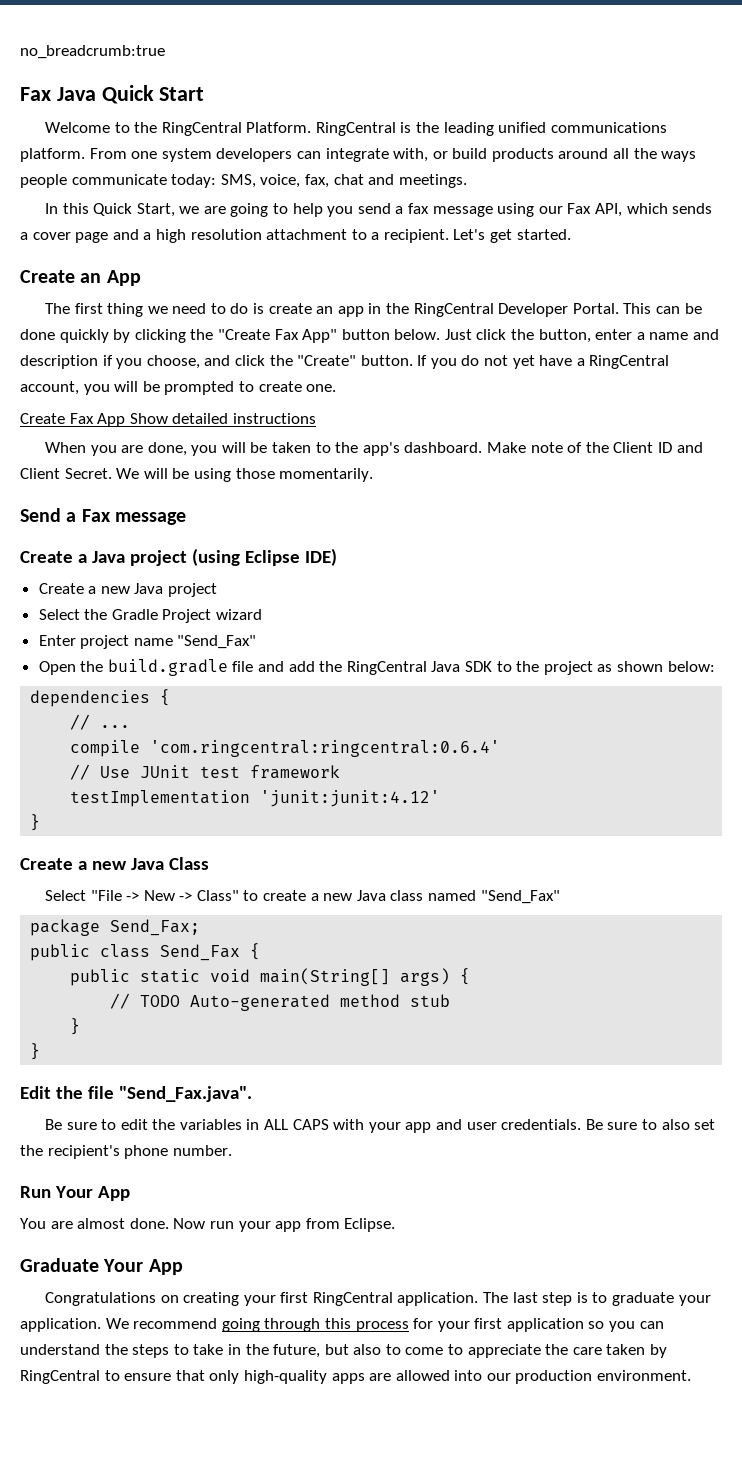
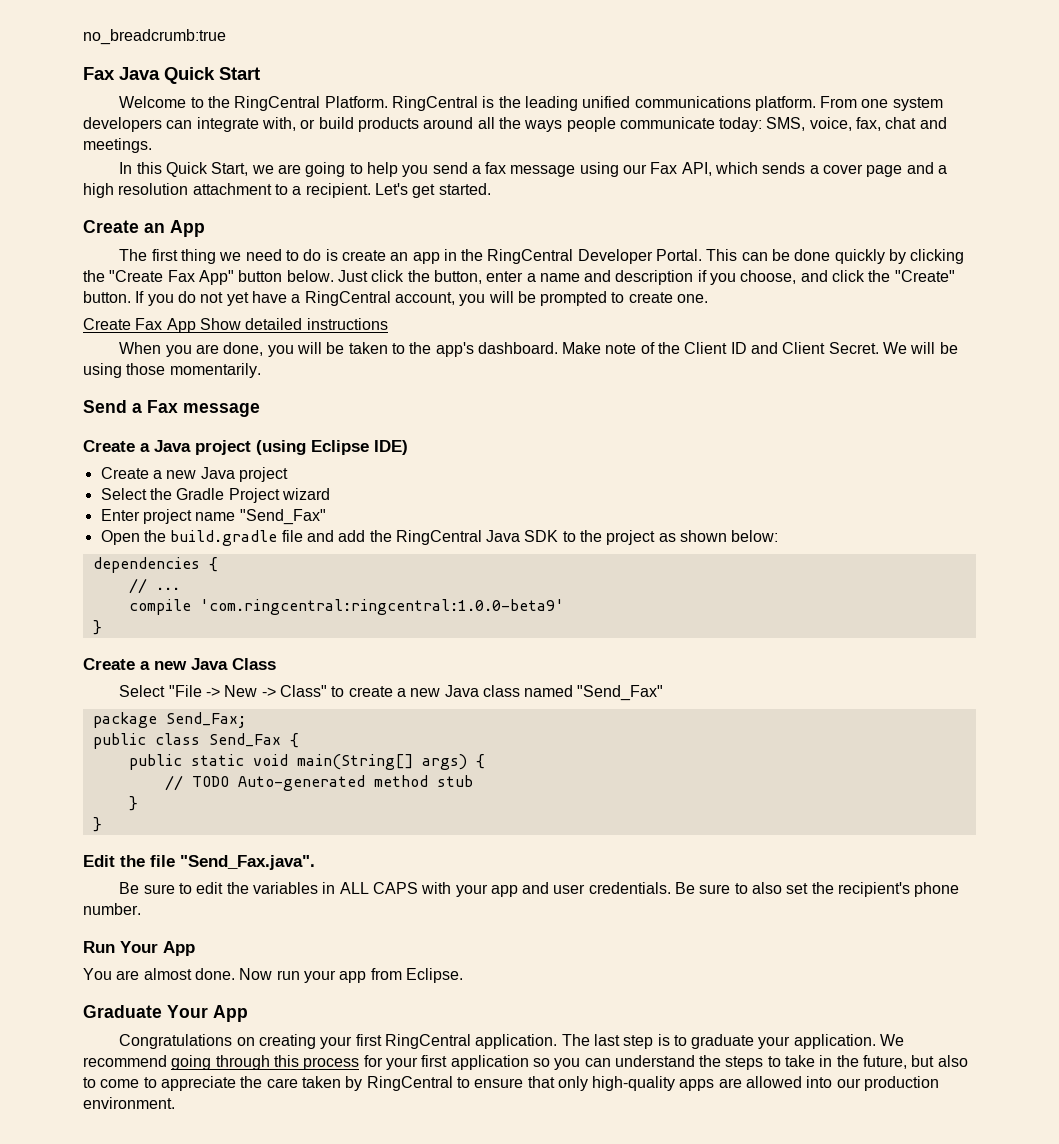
- compile 'com.ringcentral:ringcentral:0.6.4'
- // Use JUnit test framework
- testImplementation 'junit:junit:4.12'
+ compile 'com.ringcentral:ringcentral:1.0.0-beta9'

